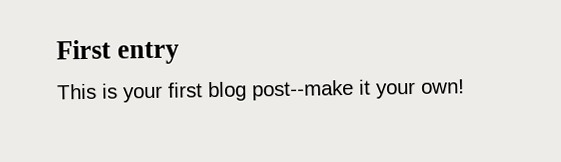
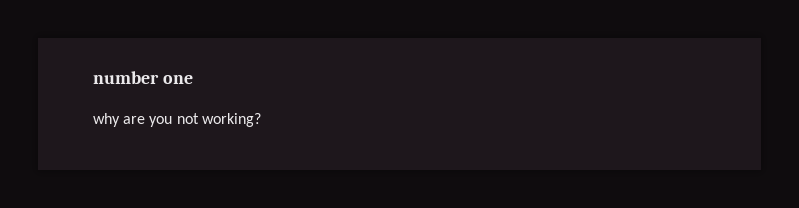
- First entry
- This is your first blog post--make it your own!
+ number one
+ why are you not working?

